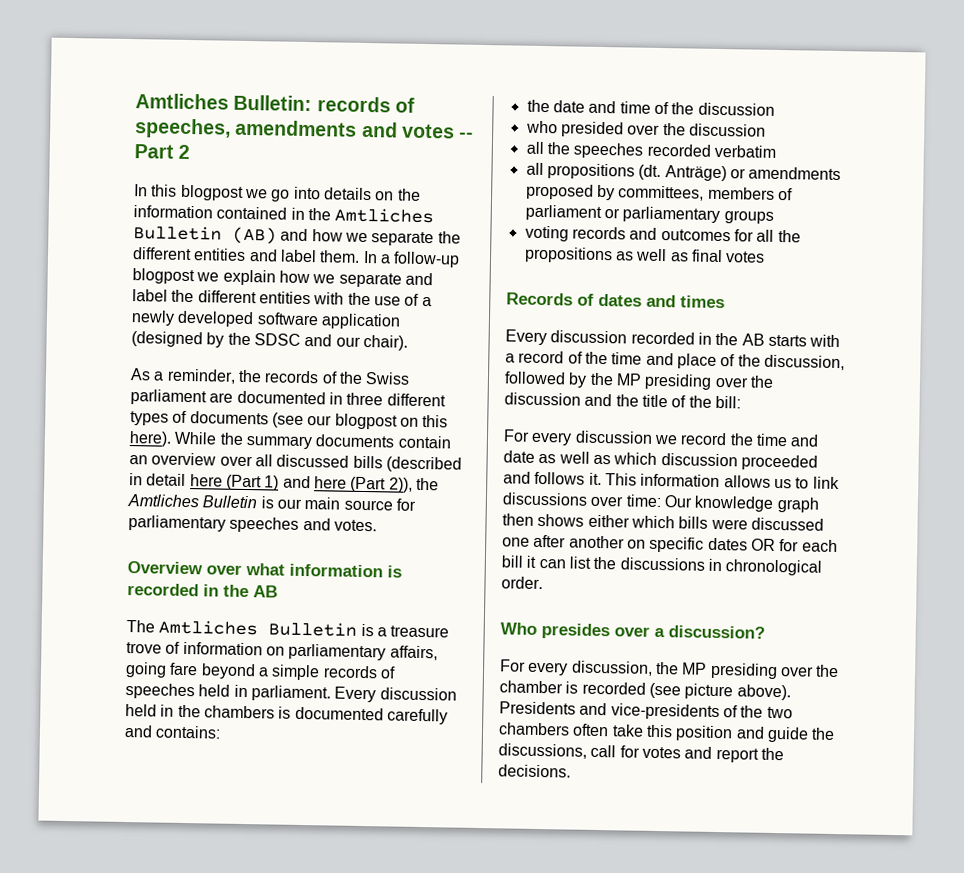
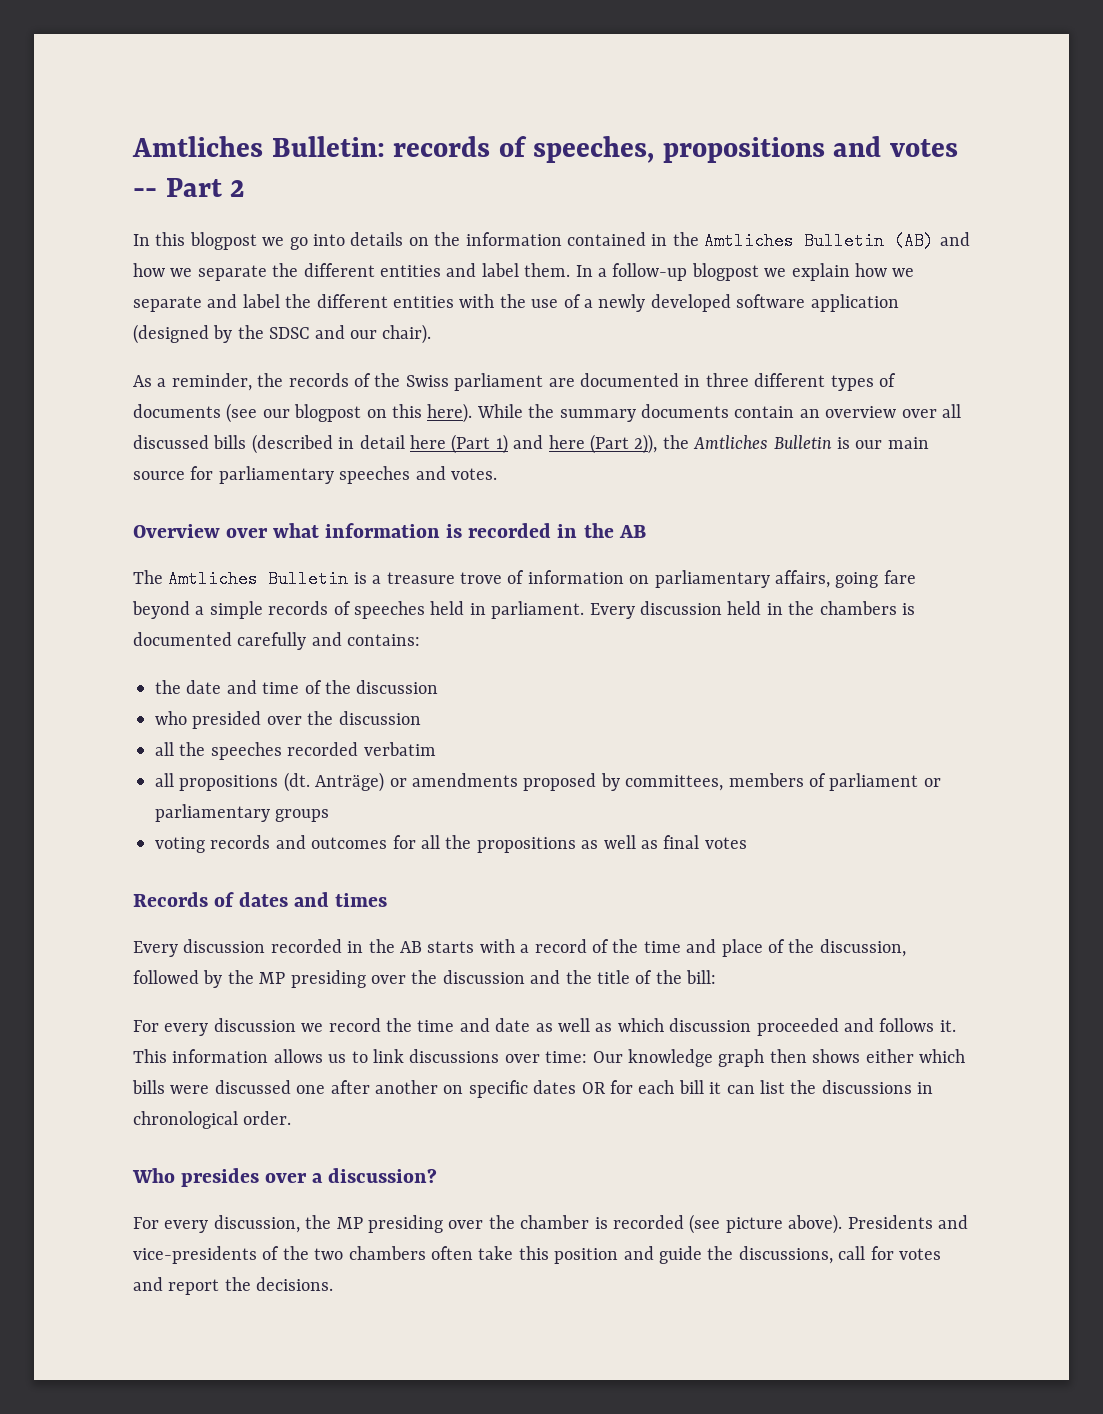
- Amtliches Bulletin: records of speeches, amendments and votes -- Part 2
+ Amtliches Bulletin: records of speeches, propositions and votes -- Part 2

